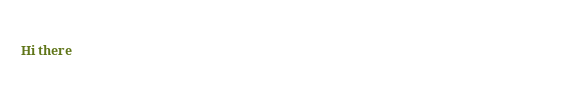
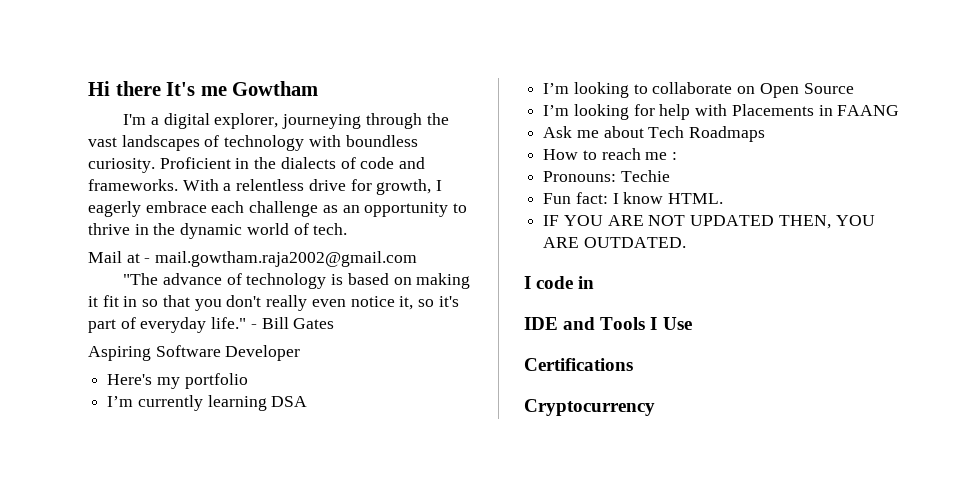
- Hi there
+ Hi there It's me Gowtham
+ I'm a digital explorer, journeying through the vast landscapes of technology with boundless curiosity. Proficient in the dialects of code and frameworks. With a relentless drive for growth, I eagerly embrace each challenge as an opportunity to thrive in the dynamic world of tech.
+ Mail at - mail.gowtham.raja2002@gmail.com
+ "The advance of technology is based on making it fit in so that you don't really even notice it, so it's part of everyday life." - Bill Gates
+ Aspiring Software Developer
+ Here's my portfolio
+ I’m currently learning DSA
+ I’m looking to collaborate on Open Source
+ I’m looking for help with Placements in FAANG
+ Ask me about Tech Roadmaps
+ How to reach me :
+ Pronouns: Techie
+ Fun fact: I know HTML.
+ IF YOU ARE NOT UPDATED THEN, YOU ARE OUTDATED.
+ I code in
+ IDE and Tools I Use
+ Certifications
+ Cryptocurrency

